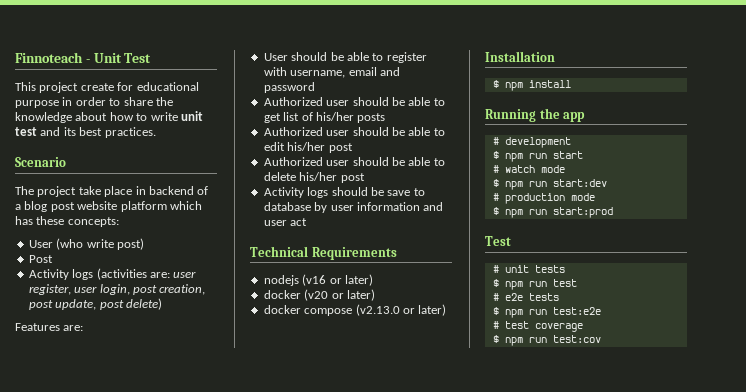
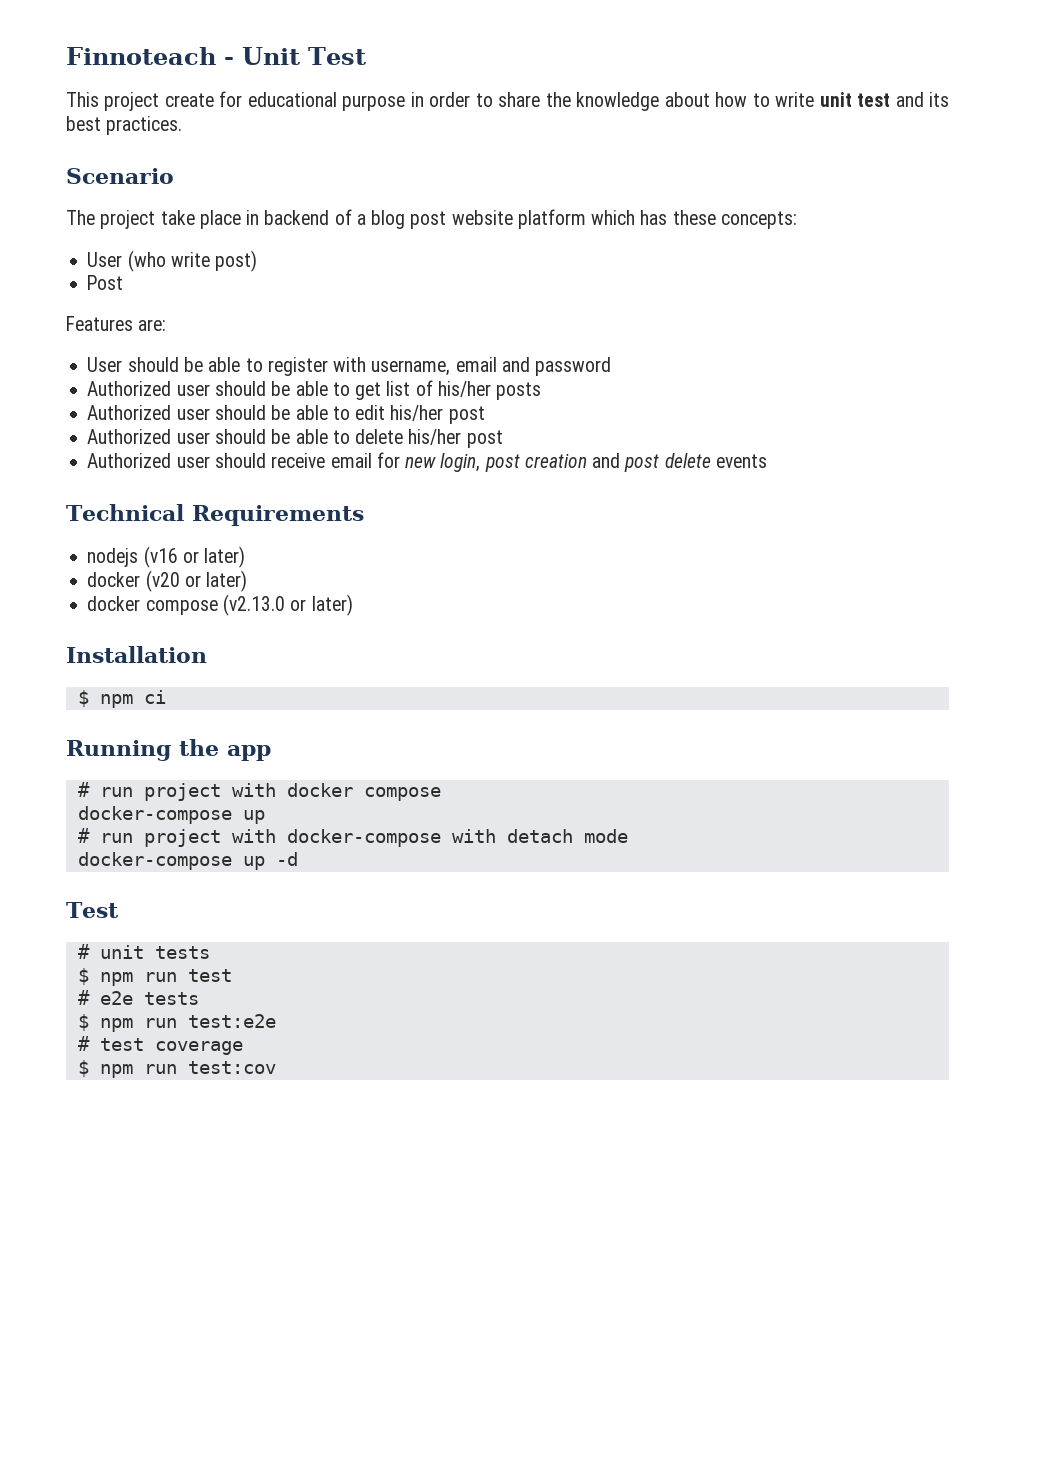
- Activity logs (activities are: user register, user login, post creation, post update, post delete)
- Activity logs should be save to database by user information and user act
+ Authorized user should receive email for new login, post creation and post delete events
- $ npm install
+ $ npm ci
- # development
- $ npm run start
- # watch mode
- $ npm run start:dev
- # production mode
- $ npm run start:prod
+ # run project with docker compose
+ docker-compose up
+ # run project with docker-compose with detach mode
+ docker-compose up -d

